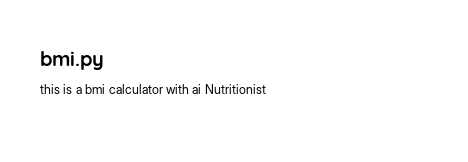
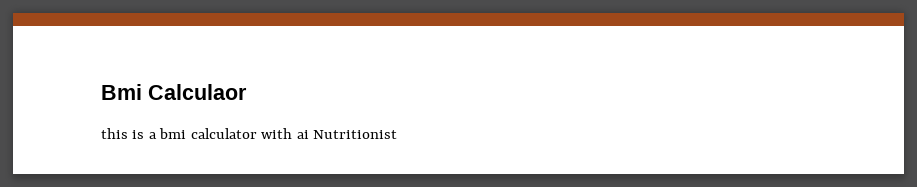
- bmi.py
+ Bmi Calculaor

